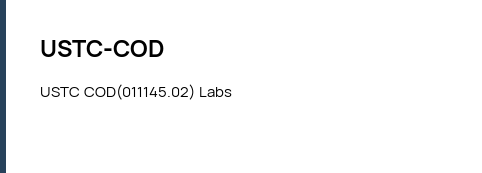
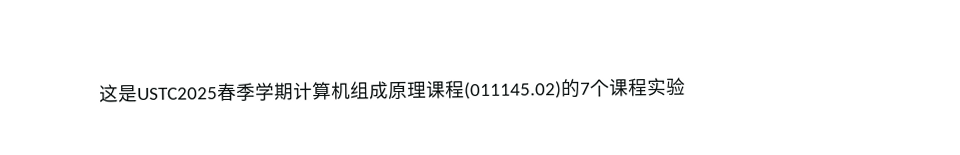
- USTC-COD
- USTC COD(011145.02) Labs
+ 这是USTC2025春季学期计算机组成原理课程(011145.02)的7个课程实验

